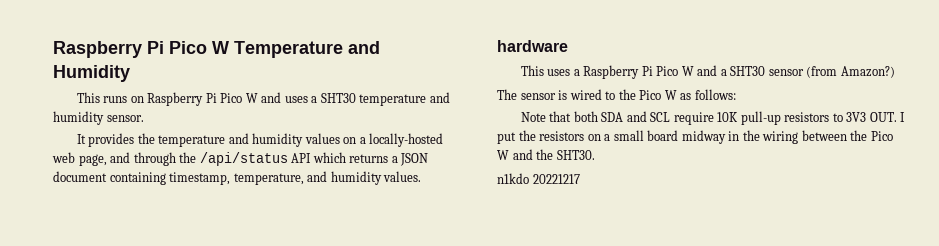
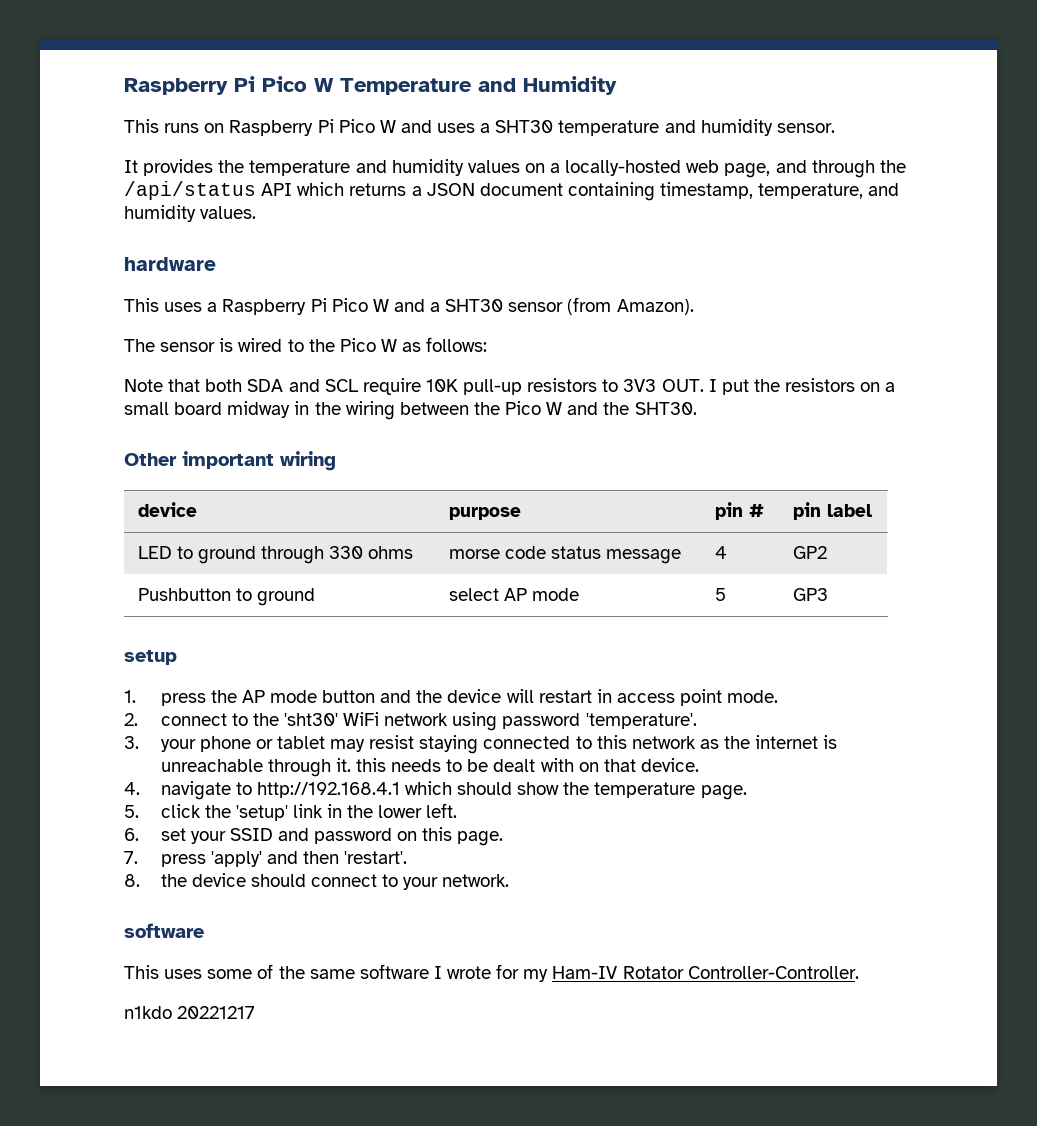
- This uses a Raspberry Pi Pico W and a SHT30 sensor (from Amazon?)
+ This uses a Raspberry Pi Pico W and a SHT30 sensor (from Amazon).
+ Other important wiring
+ device | purpose | pin # | pin label
+ LED to ground through 330 ohms | morse code status message | 4 | GP2
+ Pushbutton to ground | select AP mode | 5 | GP3
+ setup
+ 1. press the AP mode button and the device will restart in access point mode.
+ 2. connect to the 'sht30' WiFi network using password 'temperature'.
+ 3. your phone or tablet may resist staying connected to this network as the internet is unreachable through it. this needs to be dealt with on that device.
+ 4. navigate to http://192.168.4.1 which should show the temperature page.
+ 5. click the 'setup' link in the lower left.
+ 6. set your SSID and password on this page.
+ 7. press 'apply' and then 'restart'.
+ 8. the device should connect to your network.
+ software
+ This uses some of the same software I wrote for my Ham-IV Rotator Controller-Controller.

